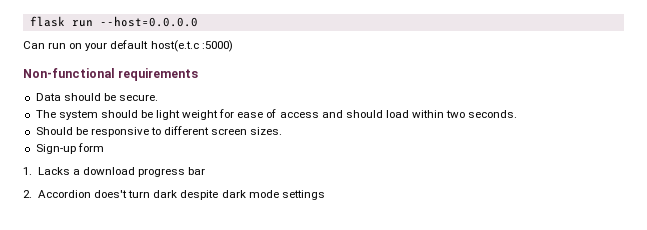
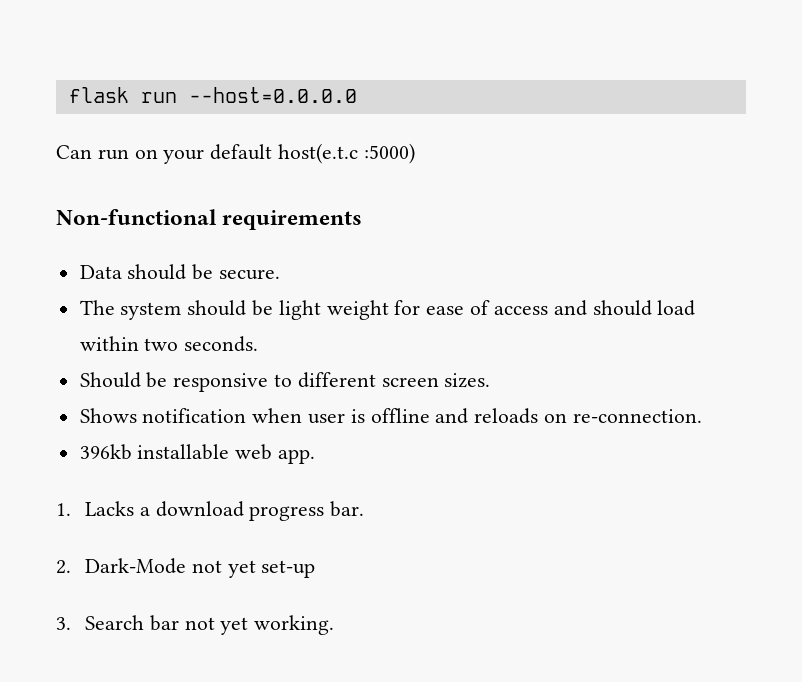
- Sign-up form
+ Shows notification when user is offline and reloads on re-connection.
+ 396kb installable web app.
- 1. Lacks a download progress bar
+ 1. Lacks a download progress bar.
- 2. Accordion does't turn dark despite dark mode settings
+ 2. Dark-Mode not yet set-up
+ 3. Search bar not yet working.

